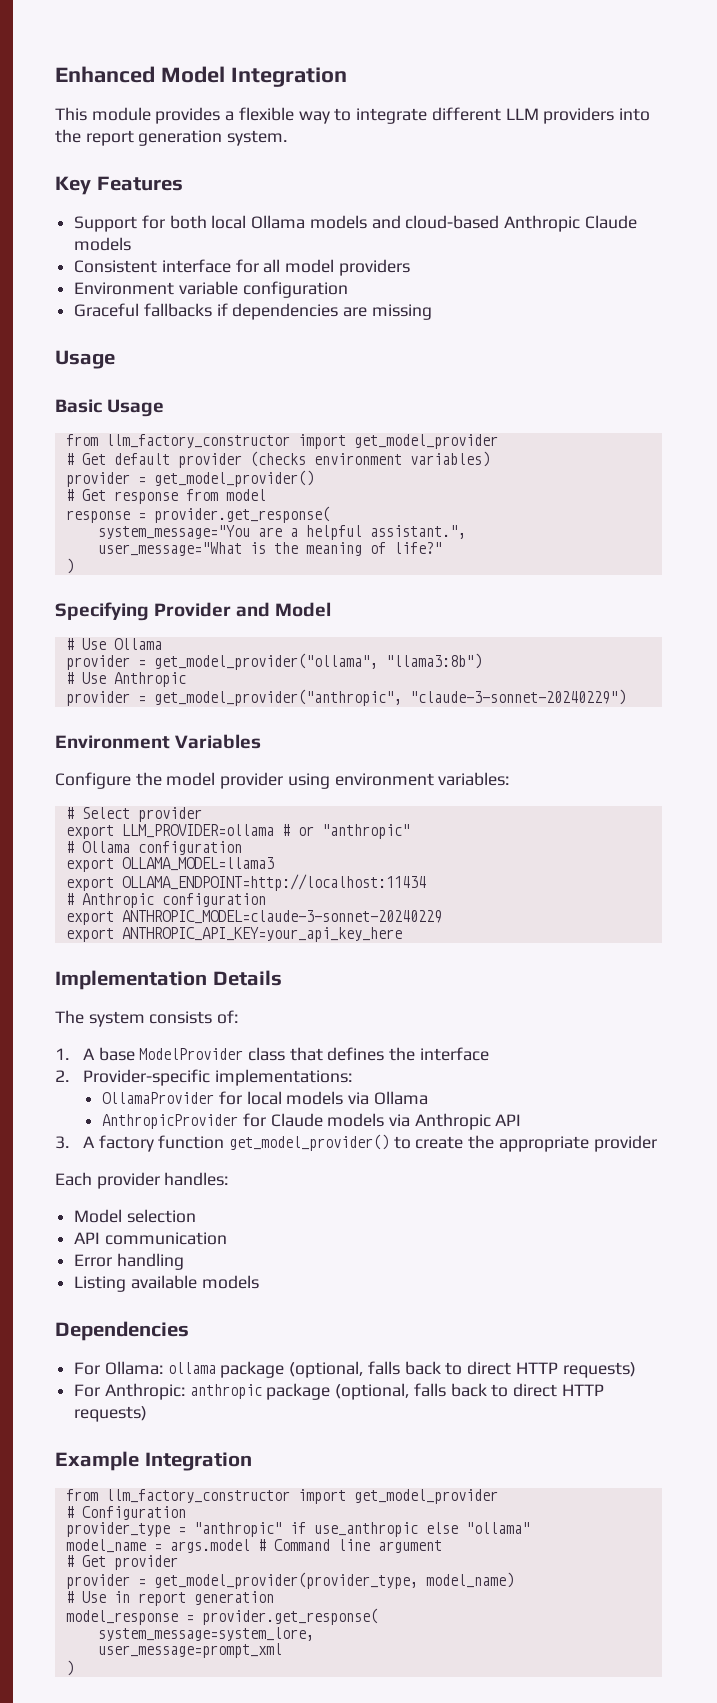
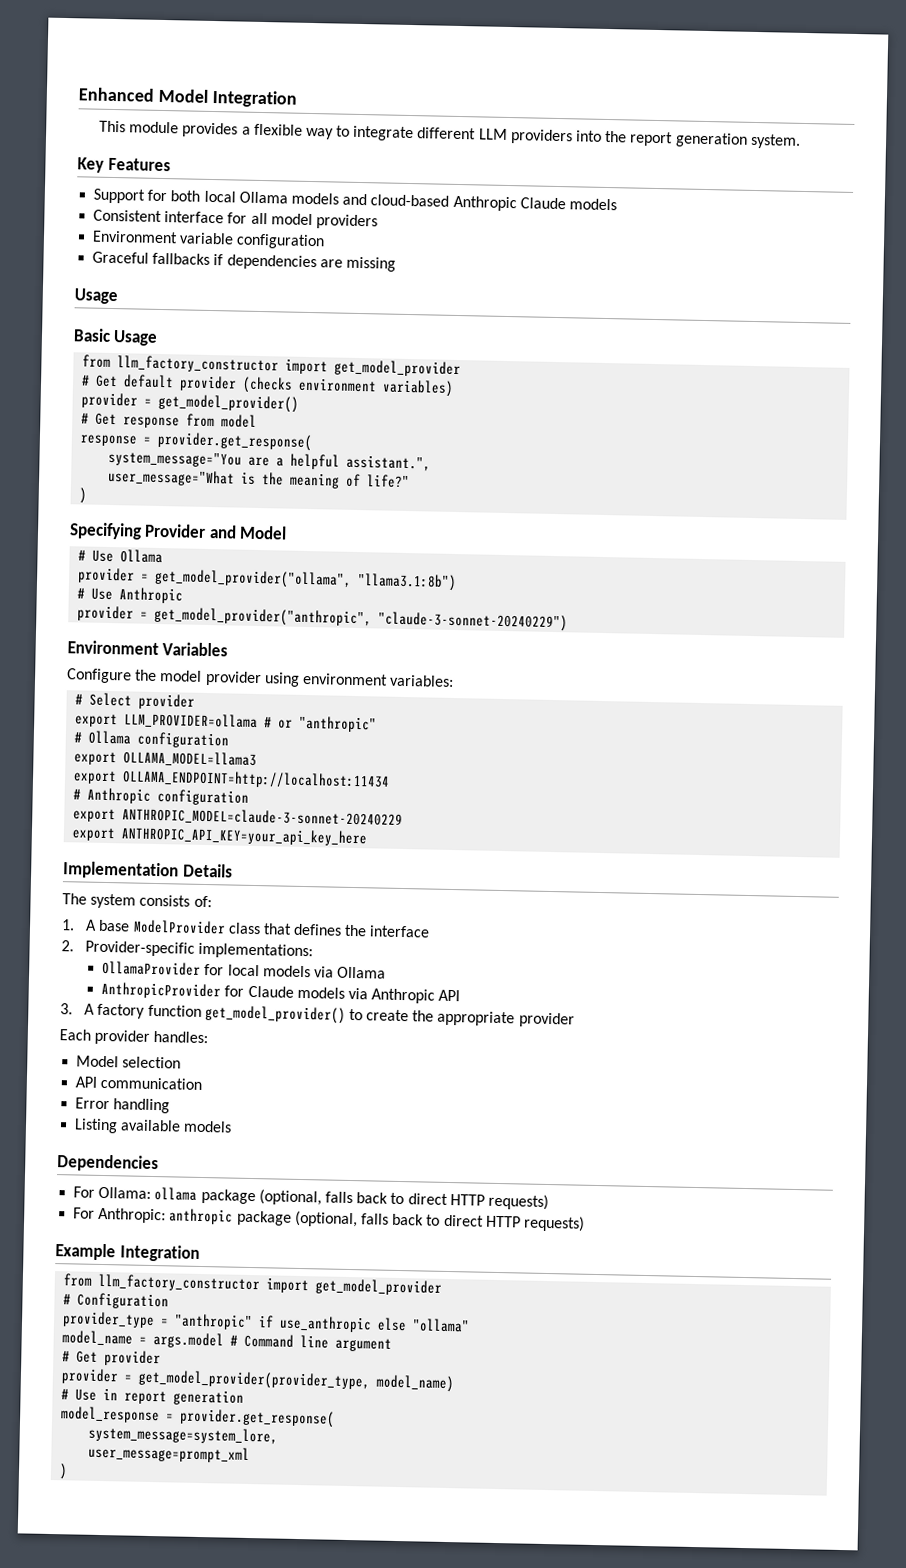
- provider = get_model_provider("ollama", "llama3:8b")
+ provider = get_model_provider("ollama", "llama3.1:8b")

